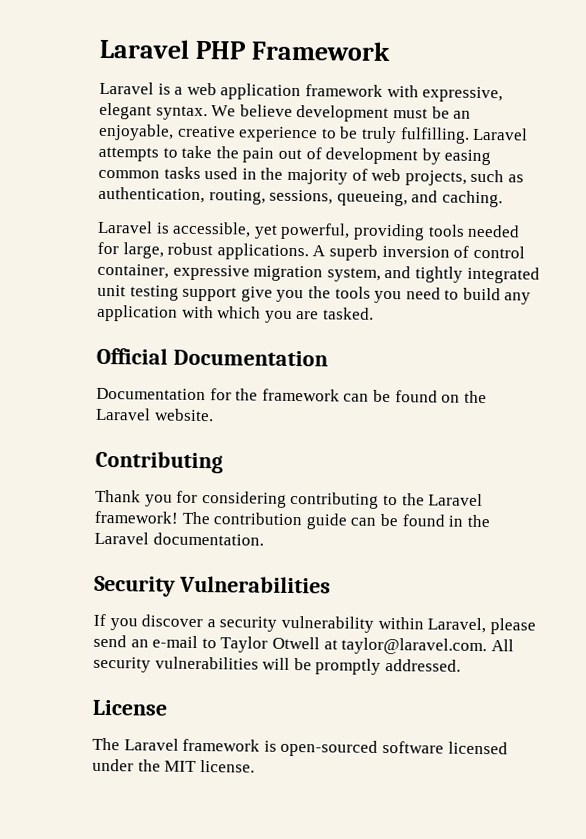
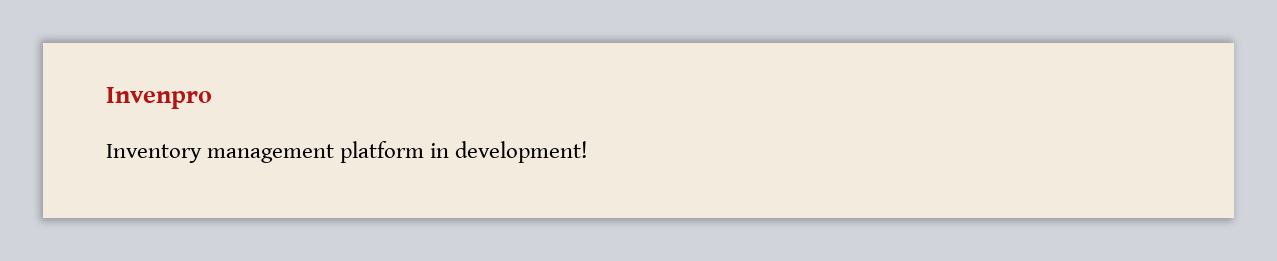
- Laravel PHP Framework
- Laravel is a web application framework with expressive, elegant syntax. We believe development must be an enjoyable, creative experience to be truly fulfilling. Laravel attempts to take the pain out of development by easing common tasks used in the majority of web projects, such as authentication, routing, sessions, queueing, and caching.
- Laravel is accessible, yet powerful, providing tools needed for large, robust applications. A superb inversion of control container, expressive migration system, and tightly integrated unit testing support give you the tools you need to build any application with which you are tasked.
- Official Documentation
- Documentation for the framework can be found on the Laravel website.
- Contributing
- Thank you for considering contributing to the Laravel framework! The contribution guide can be found in the Laravel documentation.
- Security Vulnerabilities
- If you discover a security vulnerability within Laravel, please send an e-mail to Taylor Otwell at taylor@laravel.com. All security vulnerabilities will be promptly addressed.
- License
- The Laravel framework is open-sourced software licensed under the MIT license.
+ Invenpro
+ Inventory management platform in development!

